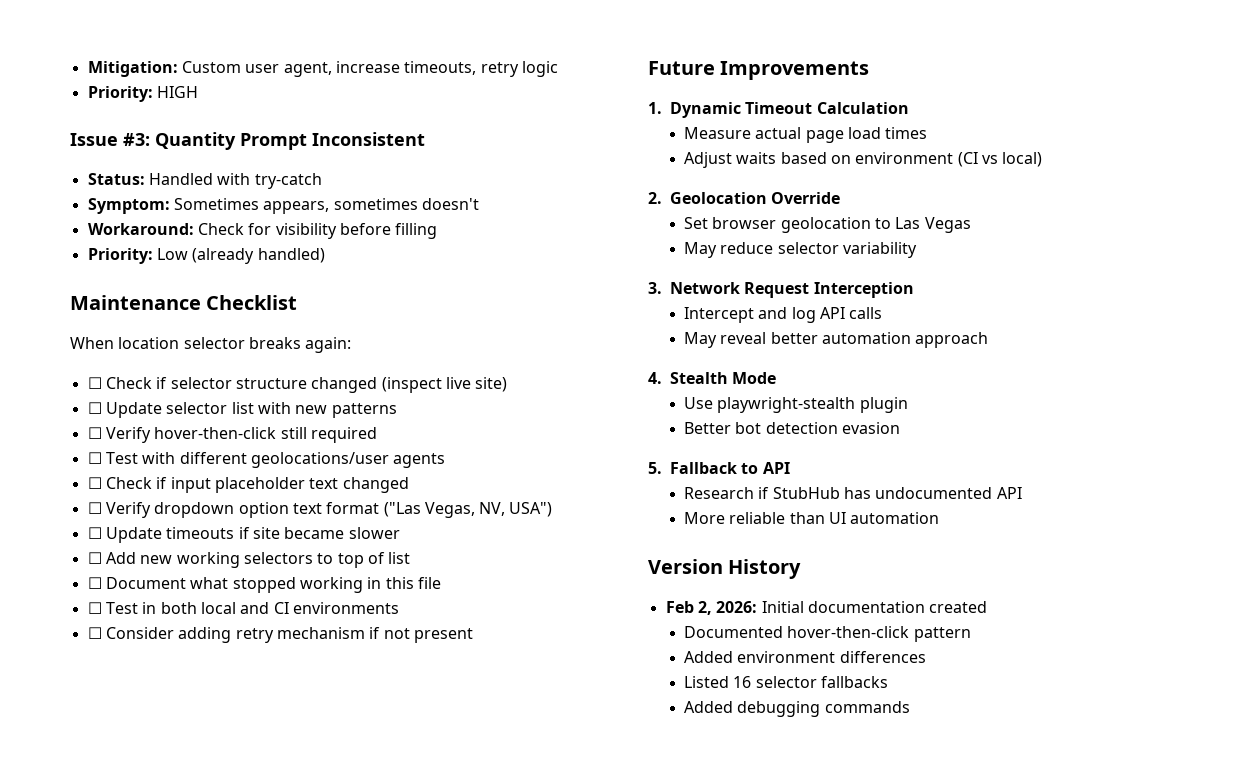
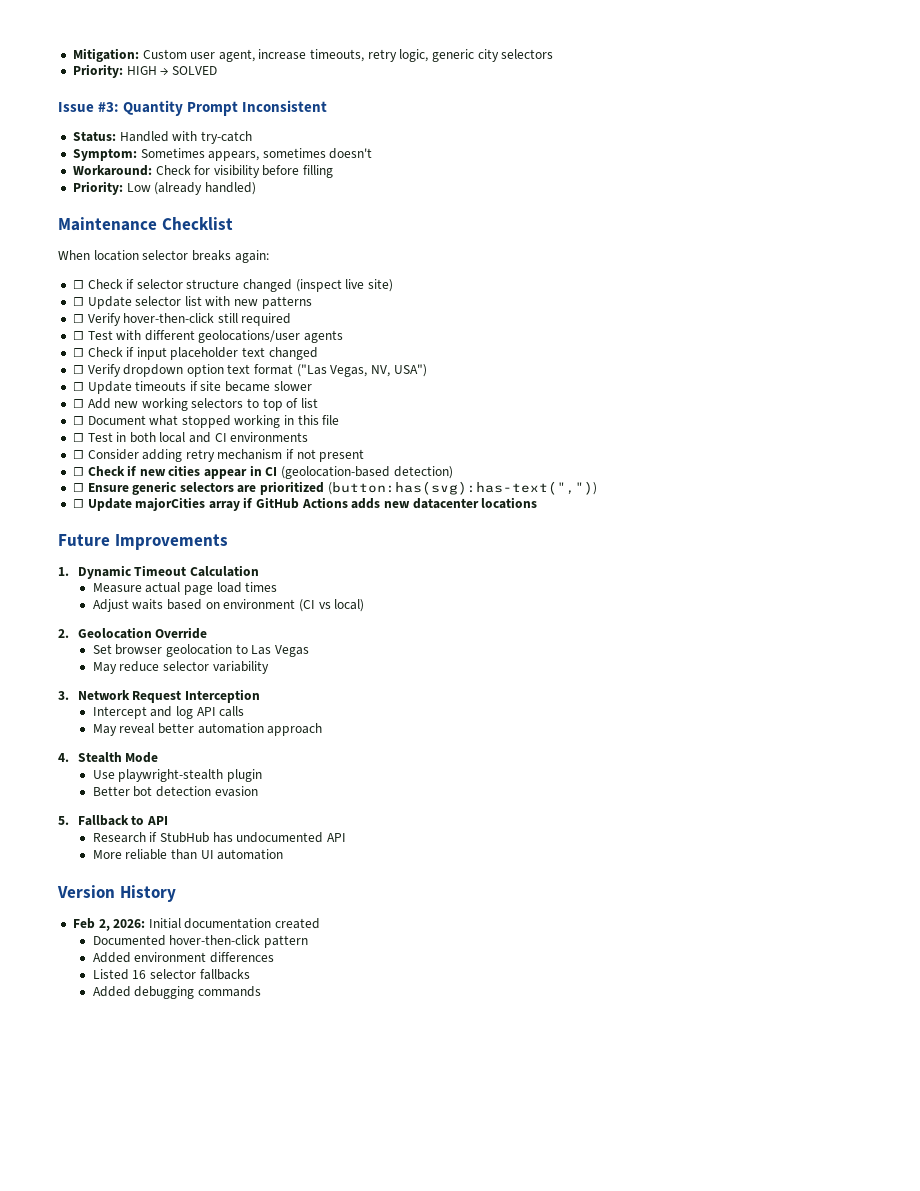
- Mitigation: Custom user agent, increase timeouts, retry logic
+ Mitigation: Custom user agent, increase timeouts, retry logic, generic city selectors
- Priority: HIGH
+ Priority: HIGH → SOLVED
+ ☐ Check if new cities appear in CI (geolocation-based detection)
+ ☐ Ensure generic selectors are prioritized (button:has(svg):has-text(","))
+ ☐ Update majorCities array if GitHub Actions adds new datacenter locations

